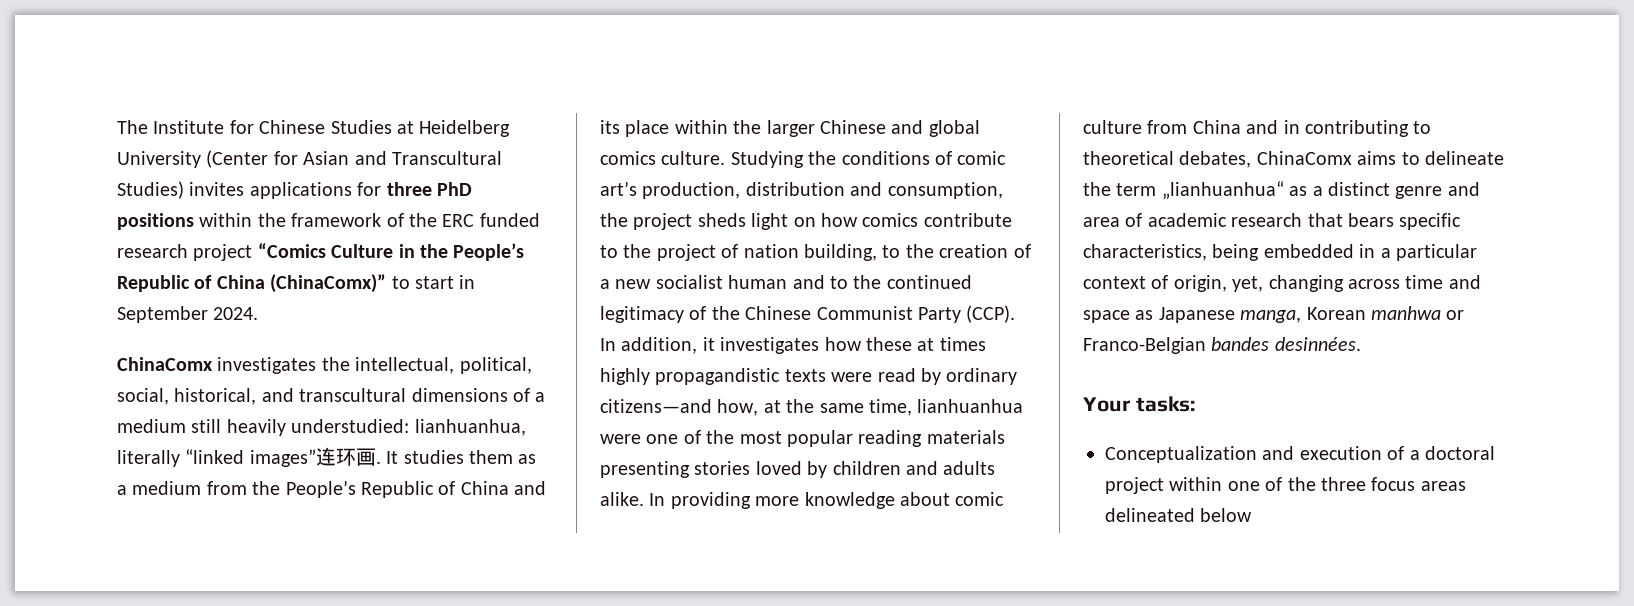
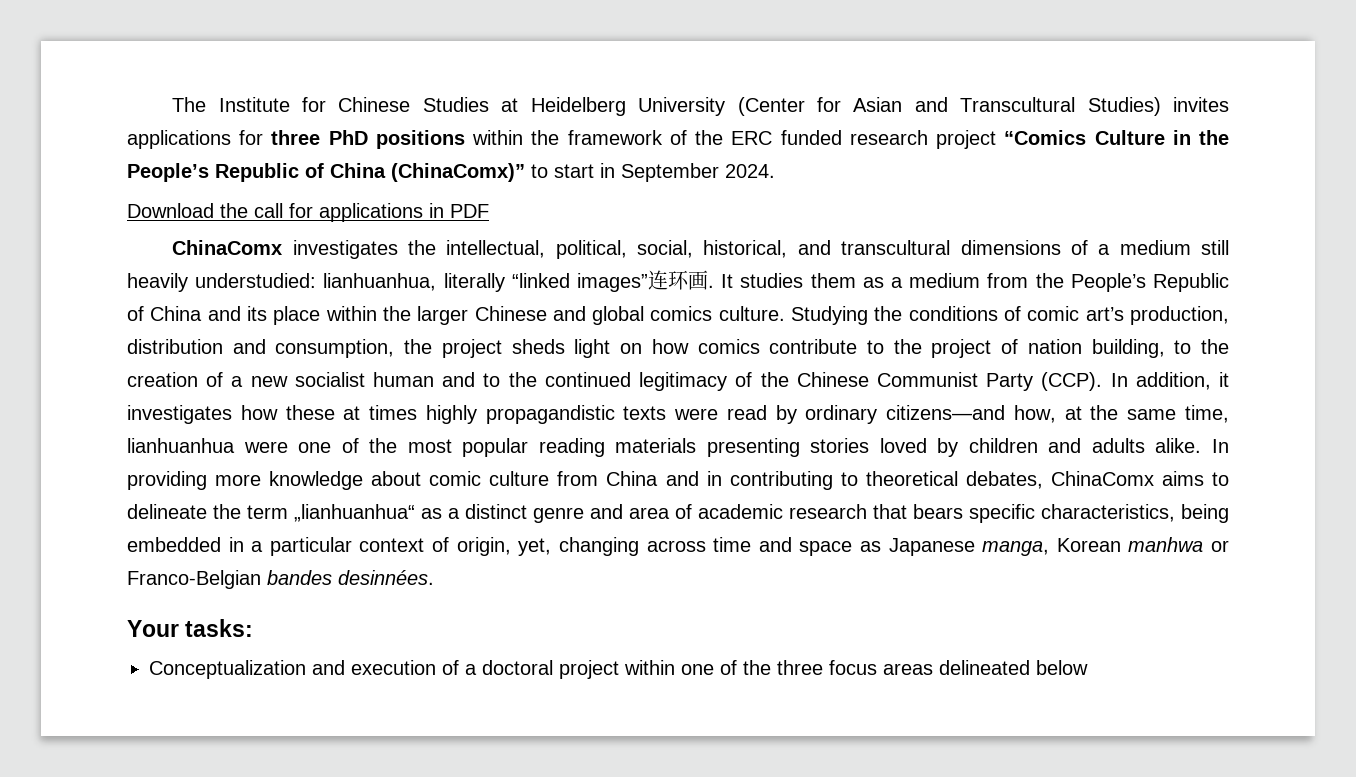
+ Download the call for applications in PDF

